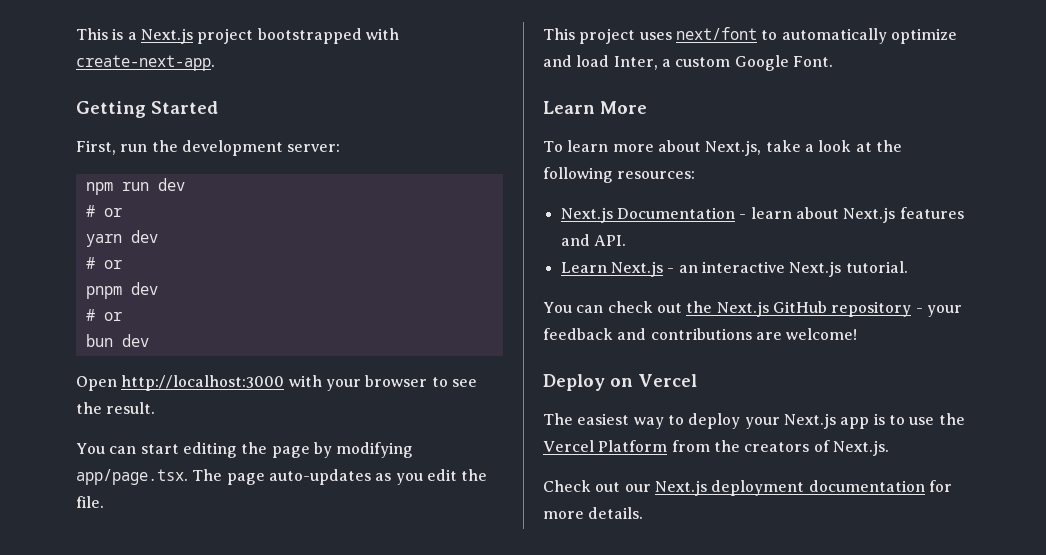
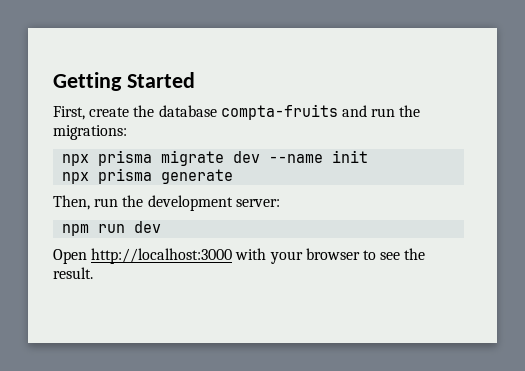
- This is a Next.js project bootstrapped with create-next-app.
  Getting Started
- First, run the development server:
+ First, create the database compta-fruits and run the migrations:
+ npx prisma migrate dev --name init
+ npx prisma generate
+ Then, run the development server:
  npm run dev
- # or
- yarn dev
- # or
- pnpm dev
- # or
- bun dev
- You can start editing the page by modifying app/page.tsx. The page auto-updates as you edit the file.
- This project uses next/font to automatically optimize and load Inter, a custom Google Font.
- Learn More
- To learn more about Next.js, take a look at the following resources:
- Next.js Documentation - learn about Next.js features and API.
- Learn Next.js - an interactive Next.js tutorial.
- You can check out the Next.js GitHub repository - your feedback and contributions are welcome!
- Deploy on Vercel
- The easiest way to deploy your Next.js app is to use the Vercel Platform from the creators of Next.js.
- Check out our Next.js deployment documentation for more details.

